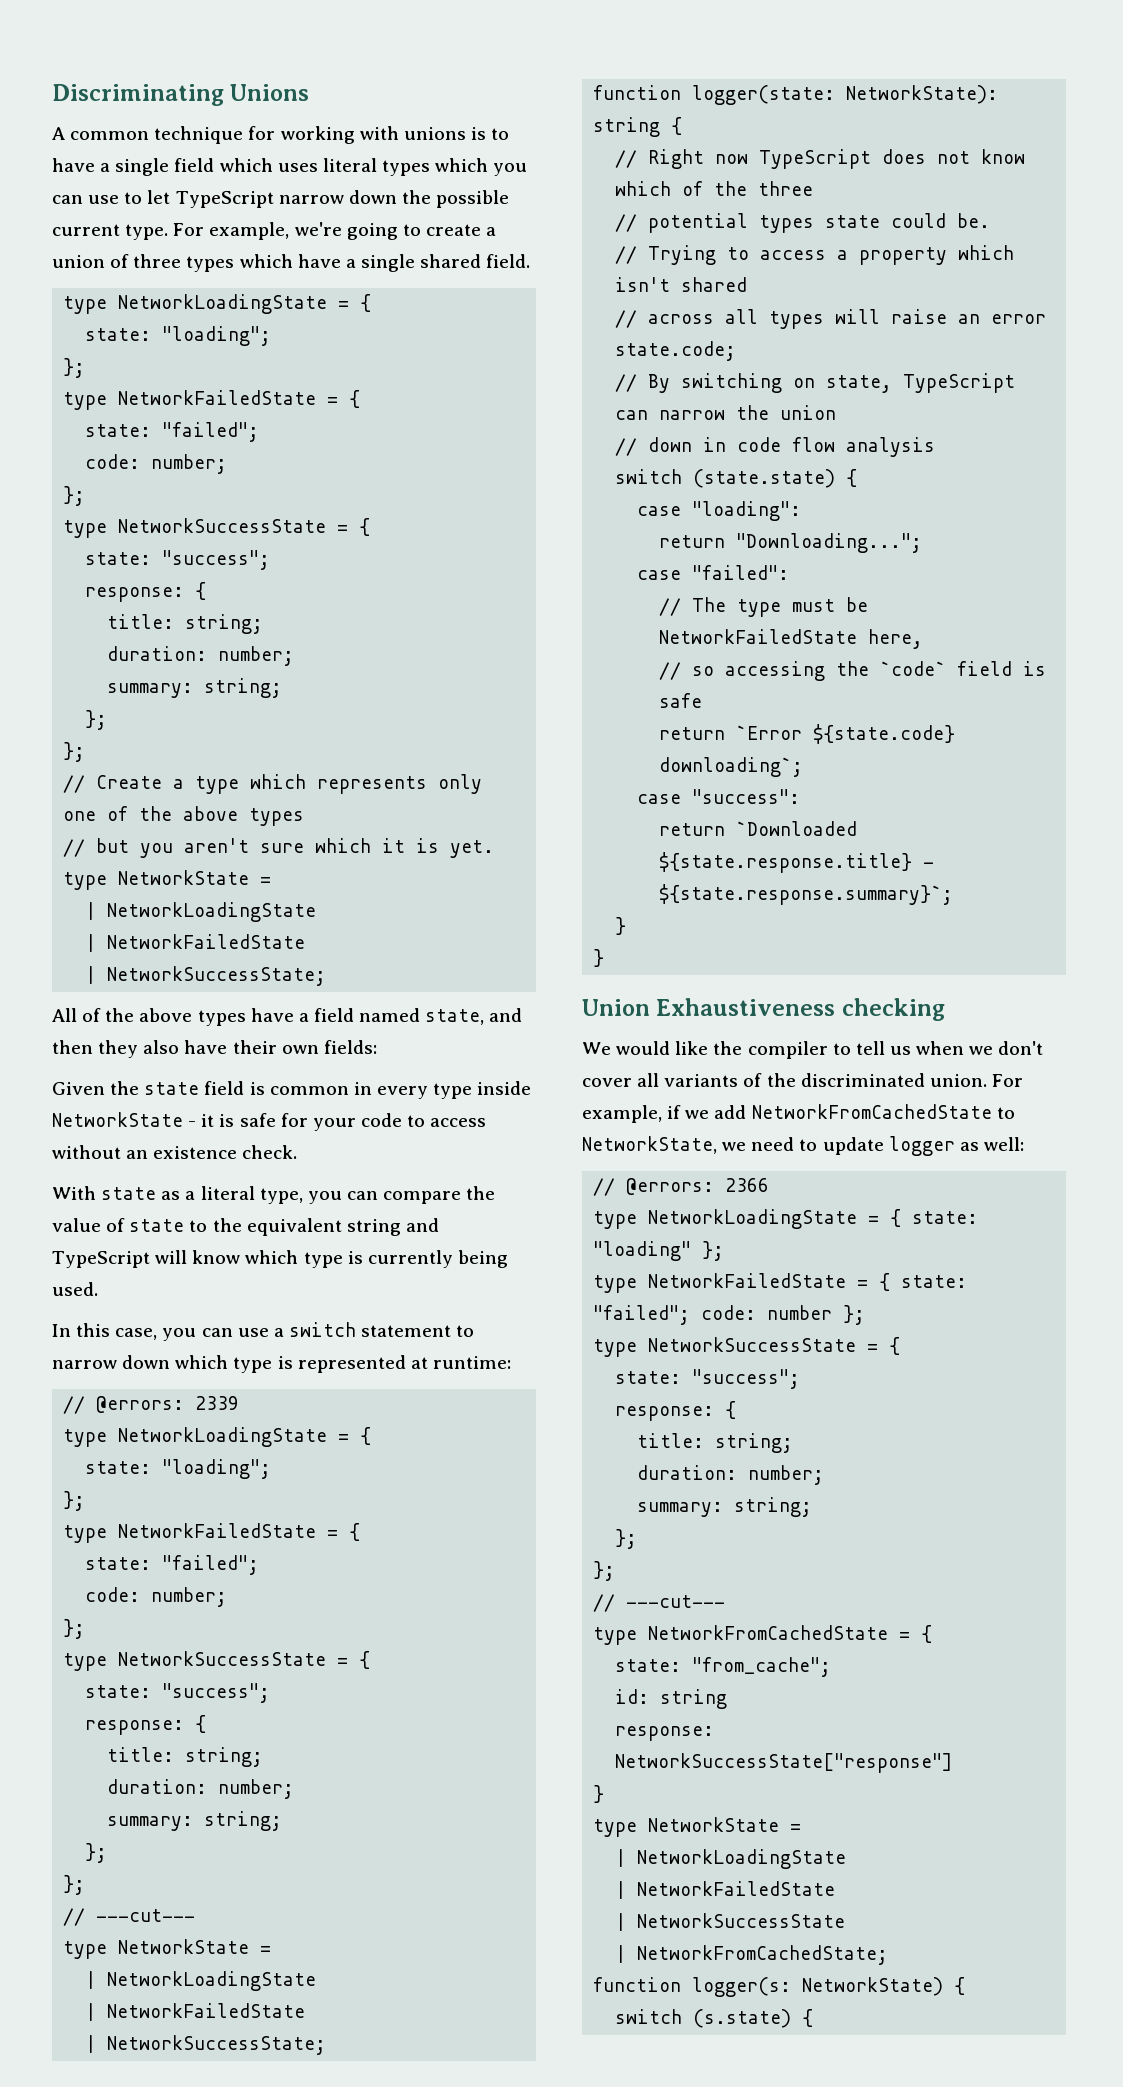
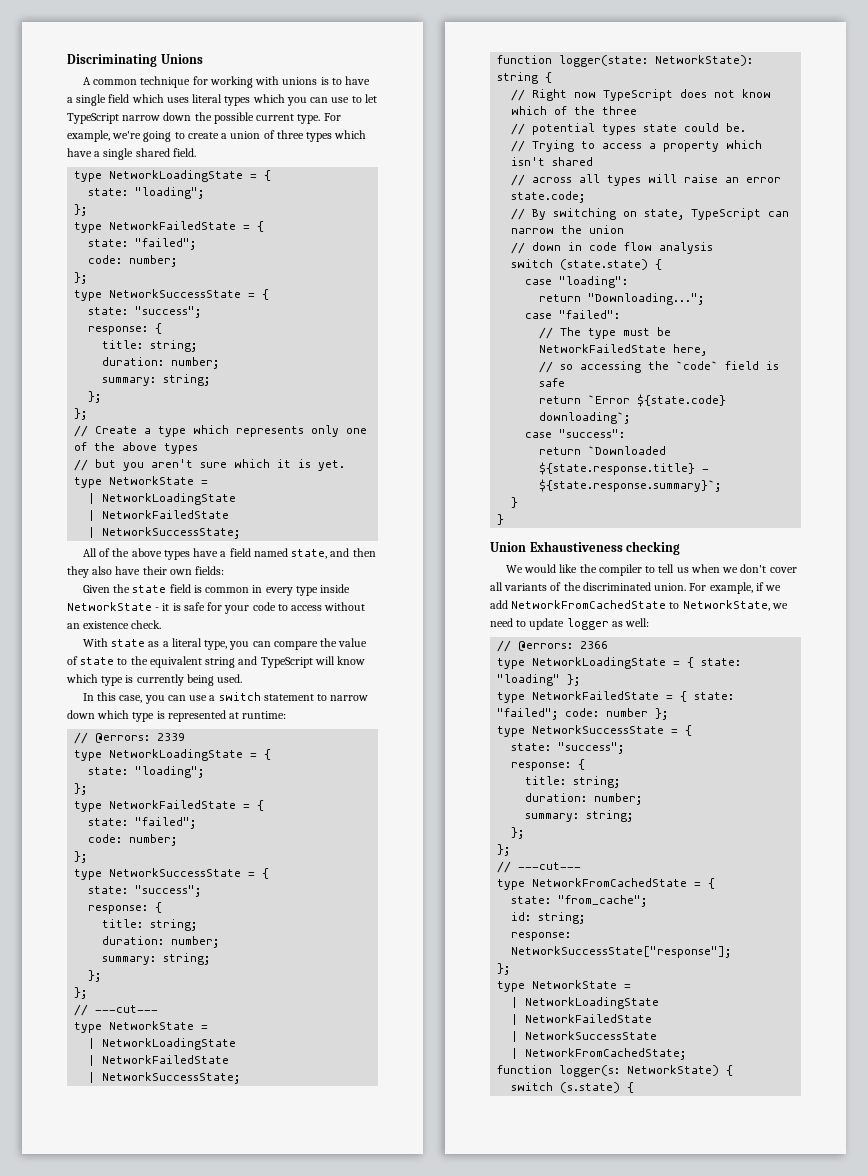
- id: string
- response: NetworkSuccessState["response"]
- }
+ id: string;
+ response: NetworkSuccessState["response"];
+ };

